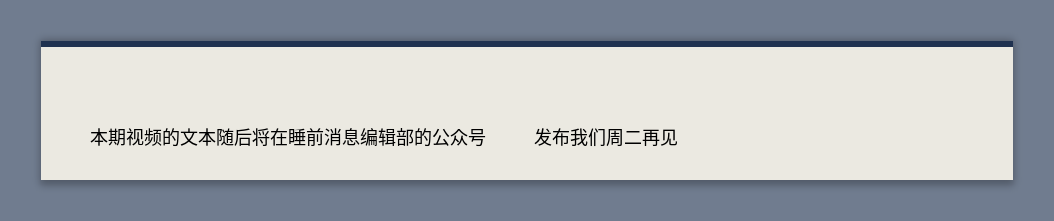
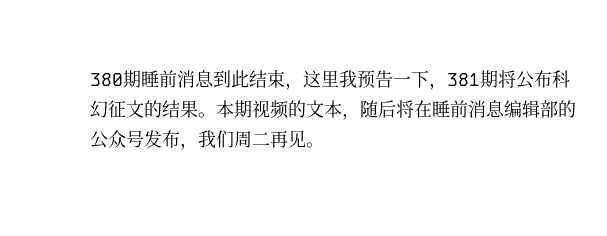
+ 380期睡前消息到此结束，这里我预告一下，381期将公布科幻征文的结果。
- 本期视频的文本随后将在睡前消息编辑部的公众号发布我们周二再见
+ 本期视频的文本，随后将在睡前消息编辑部的公众号发布，我们周二再见。

